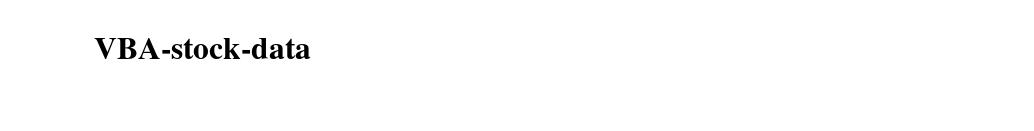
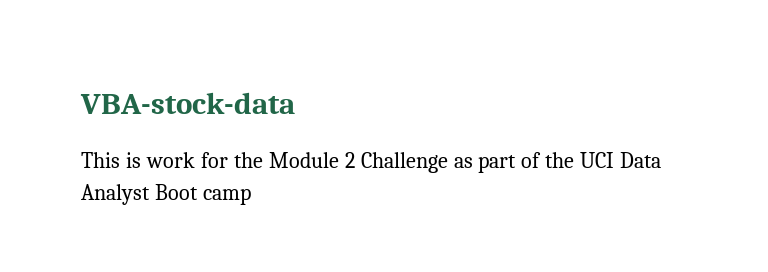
+ This is work for the Module 2 Challenge as part of the UCI Data Analyst Boot camp

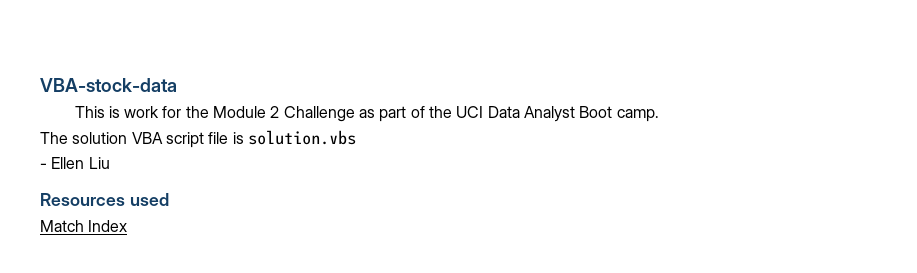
- This is work for the Module 2 Challenge as part of the UCI Data Analyst Boot camp
+ This is work for the Module 2 Challenge as part of the UCI Data Analyst Boot camp.
+ The solution VBA script file is solution.vbs
+ - Ellen Liu
+ Resources used
+ Match Index

